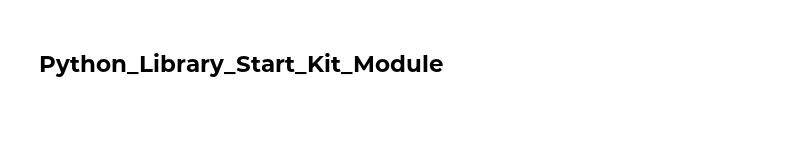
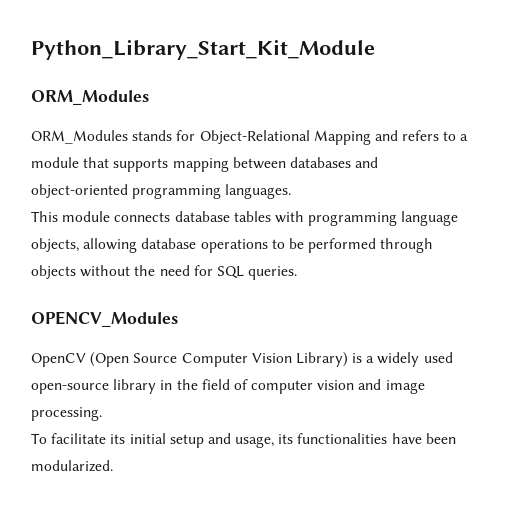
  Python_Library_Start_Kit_Module
+ ORM_Modules
+ ORM_Modules stands for Object-Relational Mapping and refers to a module that supports mapping between databases and object-oriented programming languages.
+ This module connects database tables with programming language objects, allowing database operations to be performed through objects without the need for SQL queries.
+ OPENCV_Modules
+ OpenCV (Open Source Computer Vision Library) is a widely used open-source library in the field of computer vision and image processing.
+ To facilitate its initial setup and usage, its functionalities have been modularized.

